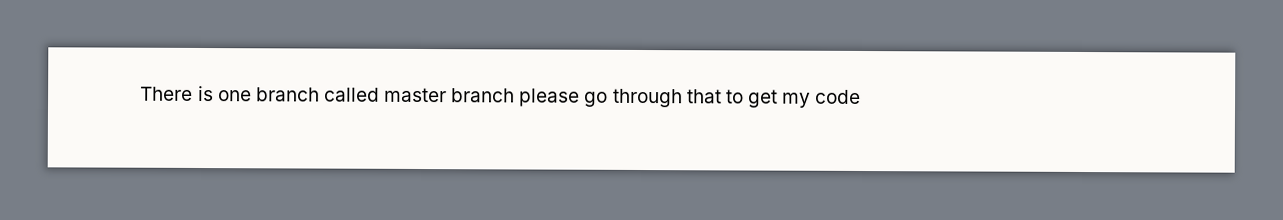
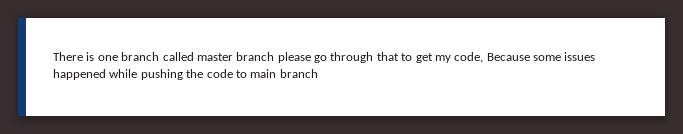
- There is one branch called master branch please go through that to get my code
+ There is one branch called master branch please go through that to get my code, Because some issues happened while pushing the code to main branch

